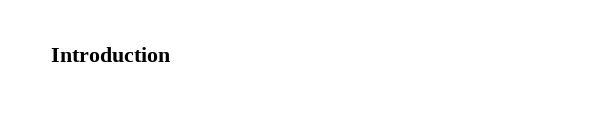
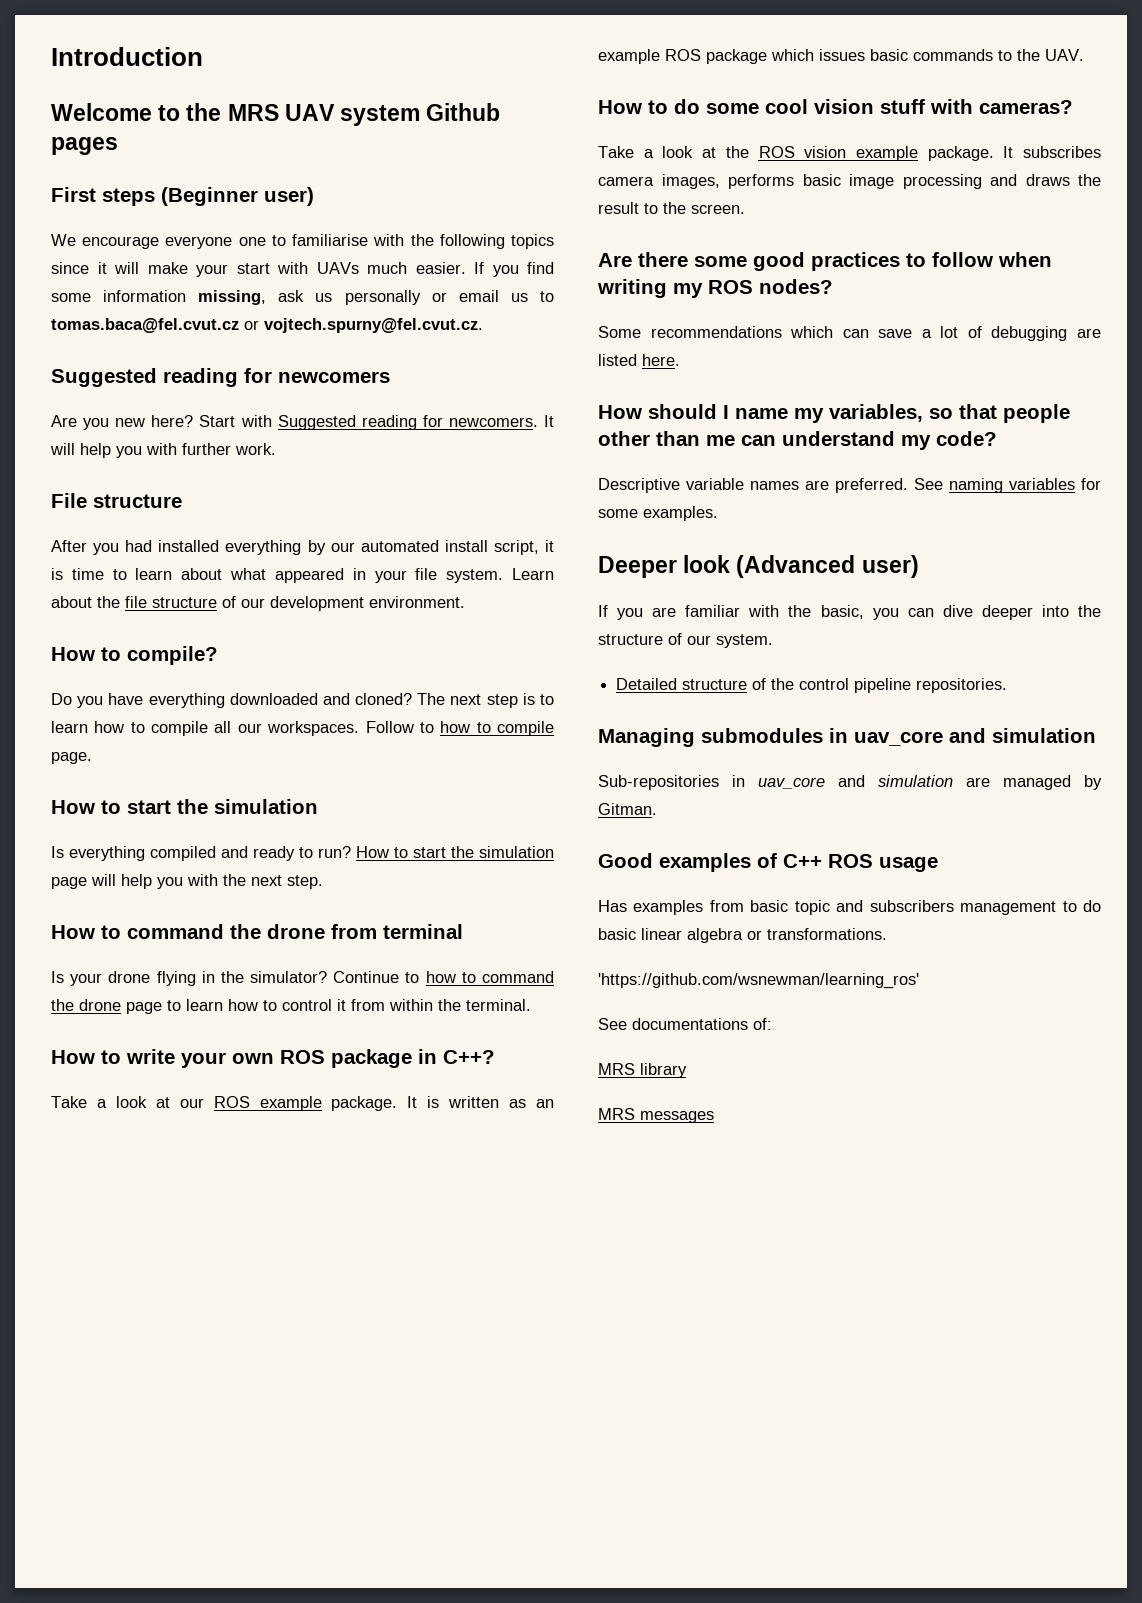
+ Welcome to the MRS UAV system Github pages
+ First steps (Beginner user)
+ We encourage everyone one to familiarise with the following topics since it will make your start with UAVs much easier. If you find some information missing, ask us personally or email us to tomas.baca@fel.cvut.cz or vojtech.spurny@fel.cvut.cz.
+ Suggested reading for newcomers
+ Are you new here? Start with Suggested reading for newcomers. It will help you with further work.
+ File structure
+ After you had installed everything by our automated install script, it is time to learn about what appeared in your file system. Learn about the file structure of our development environment.
+ How to compile?
+ Do you have everything downloaded and cloned? The next step is to learn how to compile all our workspaces. Follow to how to compile page.
+ How to start the simulation
+ Is everything compiled and ready to run? How to start the simulation page will help you with the next step.
+ How to command the drone from terminal
+ Is your drone flying in the simulator? Continue to how to command the drone page to learn how to control it from within the terminal.
+ How to write your own ROS package in C++?
+ Take a look at our ROS example package. It is written as an example ROS package which issues basic commands to the UAV.
+ How to do some cool vision stuff with cameras?
+ Take a look at the ROS vision example package. It subscribes camera images, performs basic image processing and draws the result to the screen.
+ Are there some good practices to follow when writing my ROS nodes?
+ Some recommendations which can save a lot of debugging are listed here.
+ How should I name my variables, so that people other than me can understand my code?
+ Descriptive variable names are preferred. See naming variables for some examples.
+ Deeper look (Advanced user)
+ If you are familiar with the basic, you can dive deeper into the structure of our system.
+ Detailed structure of the control pipeline repositories.
+ Managing submodules in uav_core and simulation
+ Sub-repositories in uav_core and simulation are managed by Gitman.
+ Good examples of C++ ROS usage
+ Has examples from basic topic and subscribers management to do basic linear algebra or transformations.
+ 'https://github.com/wsnewman/learning_ros'
+ See documentations of:
+ MRS library
+ MRS messages

